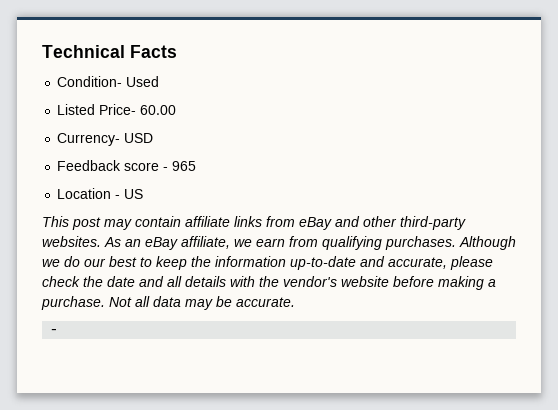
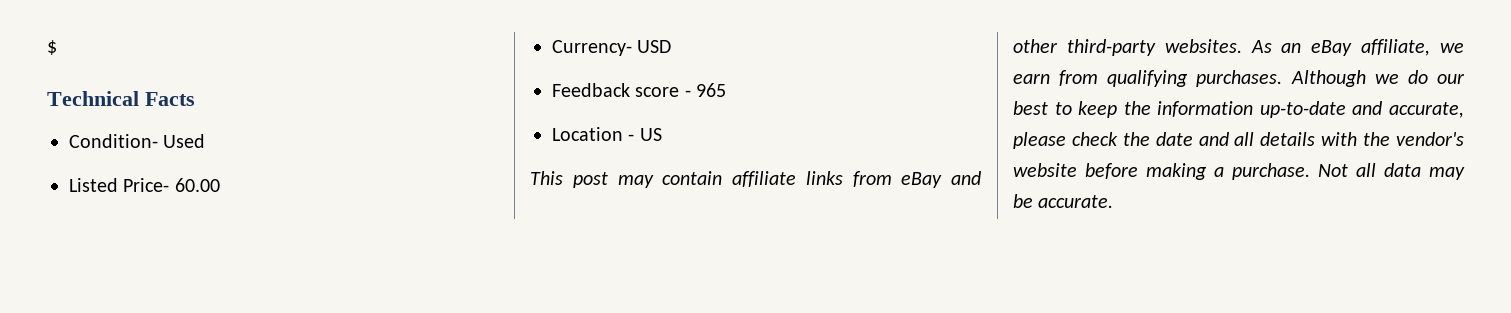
+ $
  Not all data may be accurate.
- -

